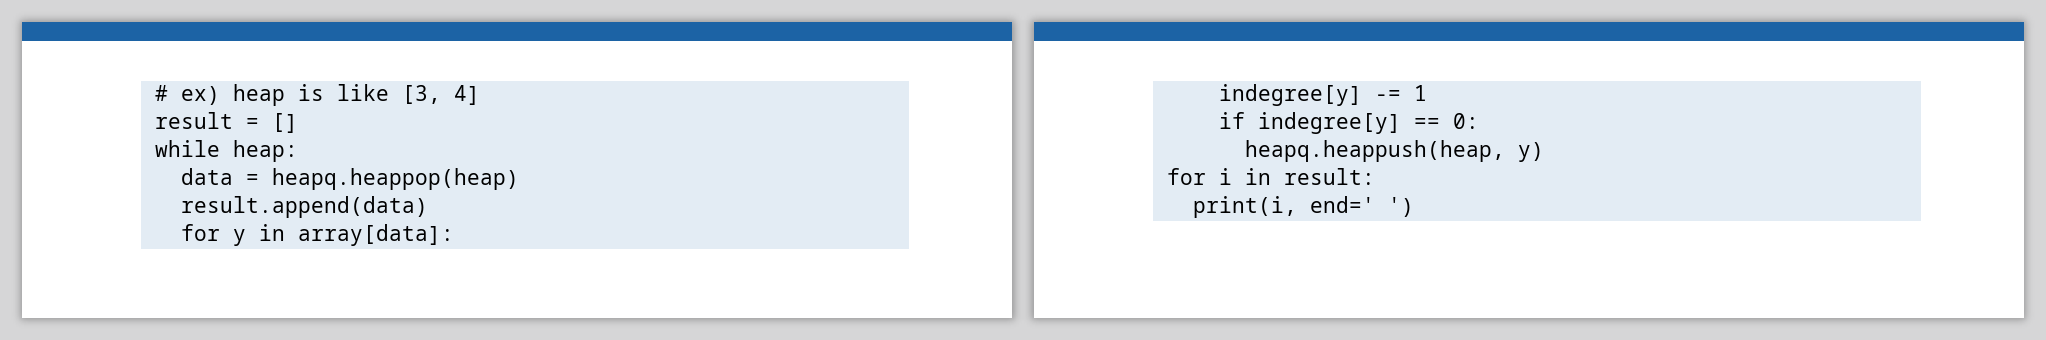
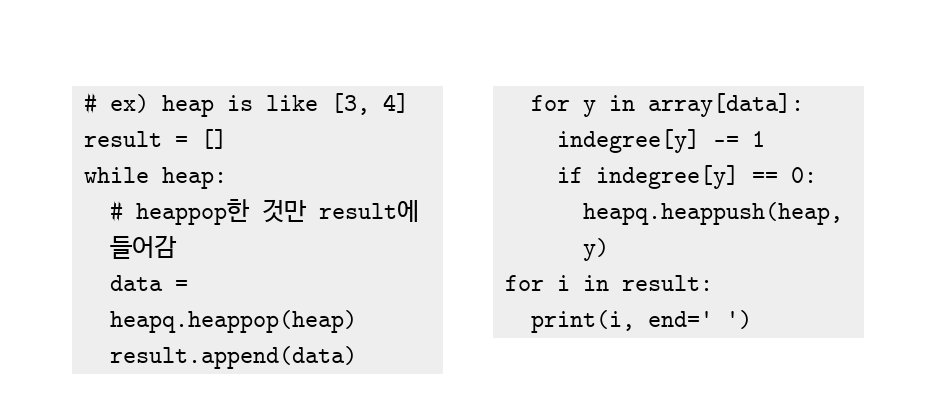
+ # heappop한 것만 result에 들어감

